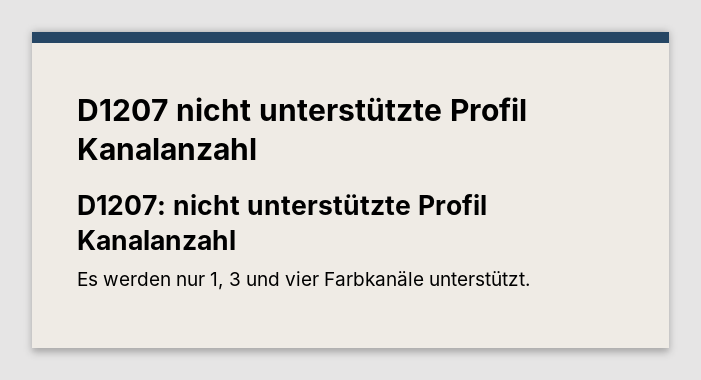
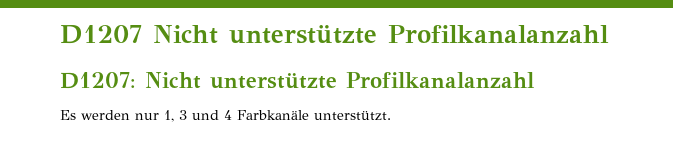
- D1207 nicht unterstützte Profil Kanalanzahl
- D1207: nicht unterstützte Profil Kanalanzahl
+ D1207 Nicht unterstützte Profilkanalanzahl
+ D1207: Nicht unterstützte Profilkanalanzahl
- Es werden nur 1, 3 und vier Farbkanäle unterstützt.
+ Es werden nur 1, 3 und 4 Farbkanäle unterstützt.

